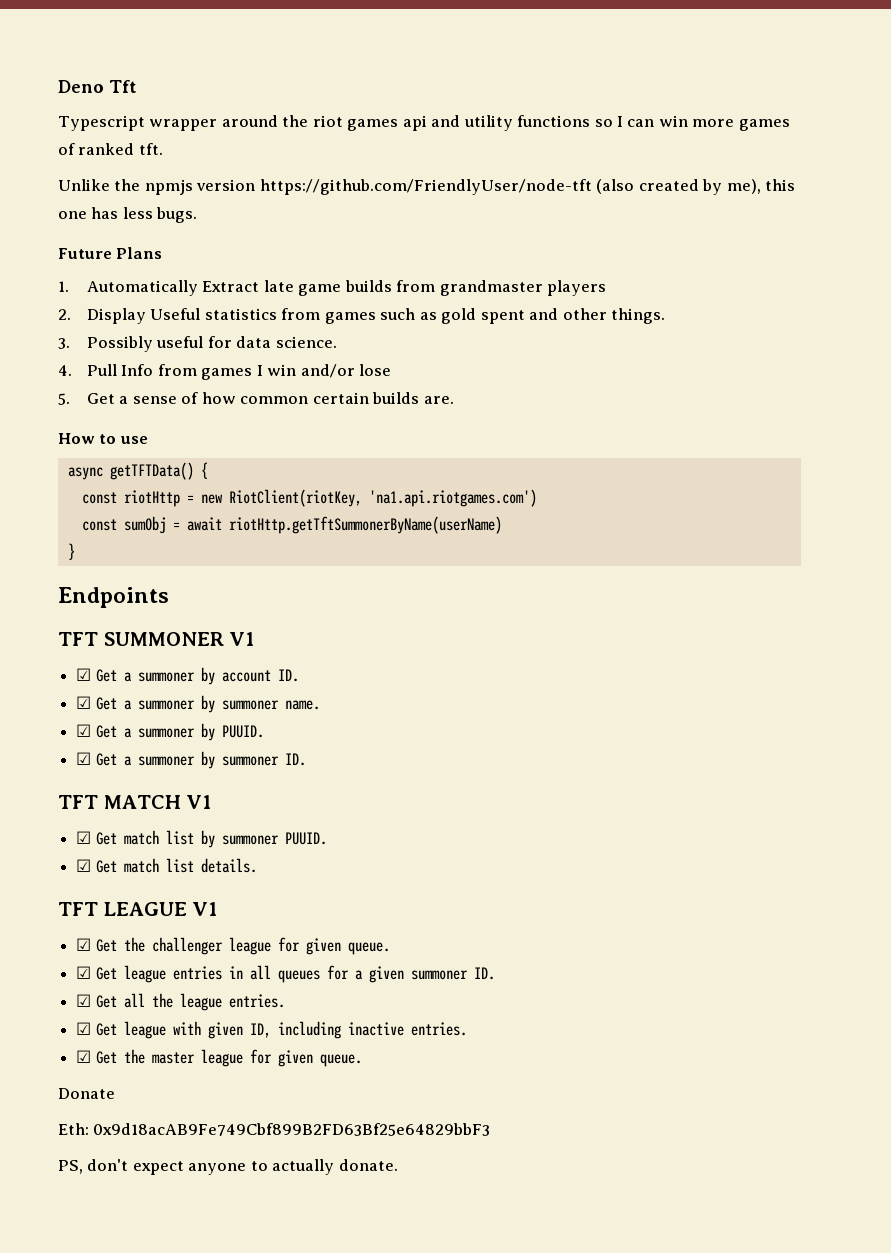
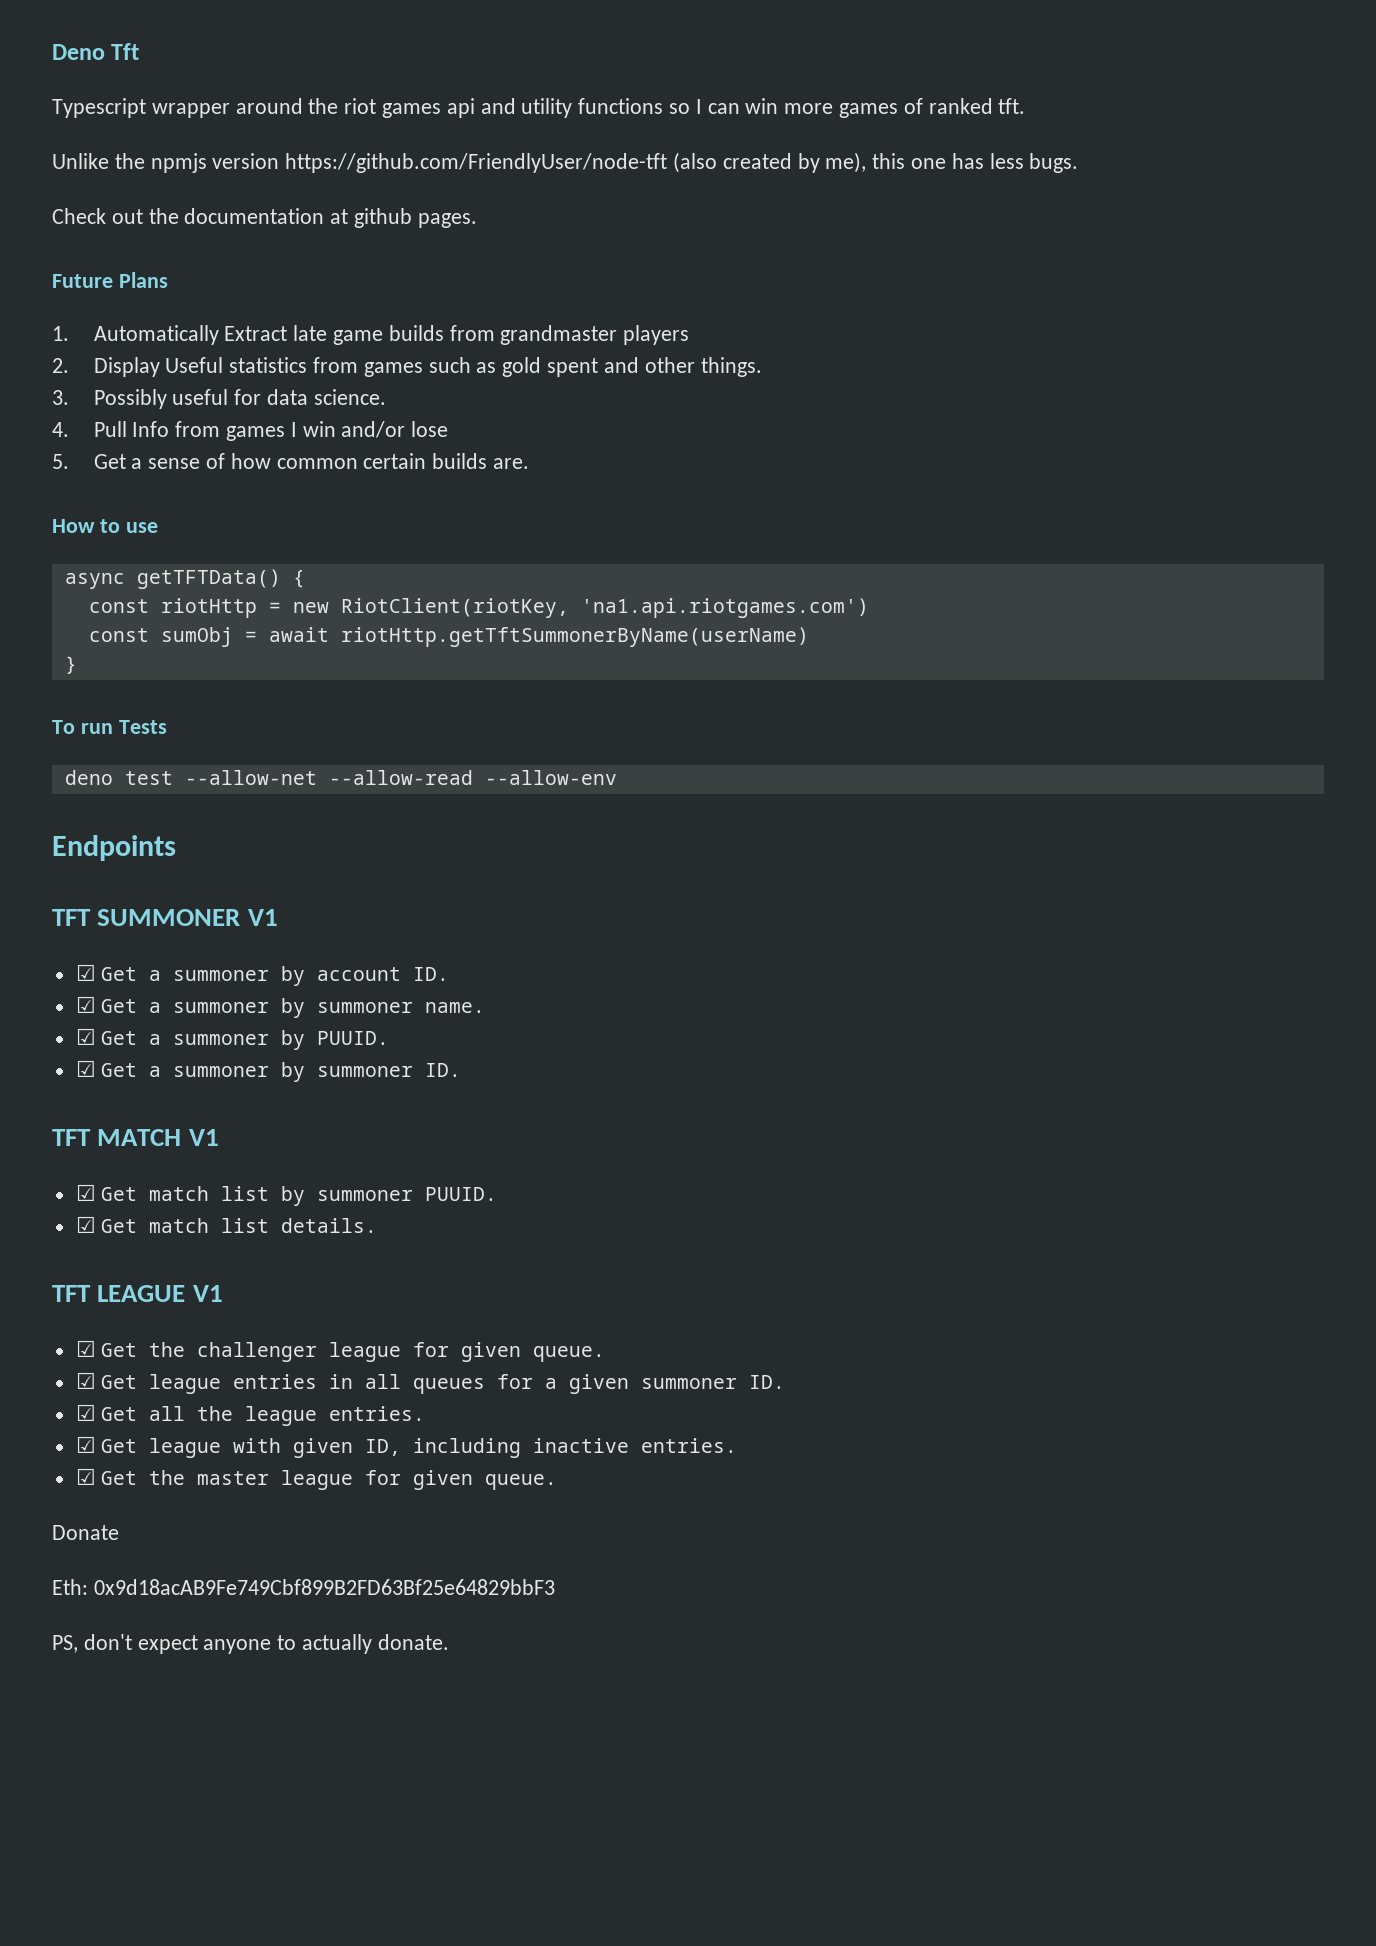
+ Check out the documentation at github pages.
+ To run Tests
+ deno test --allow-net --allow-read --allow-env

